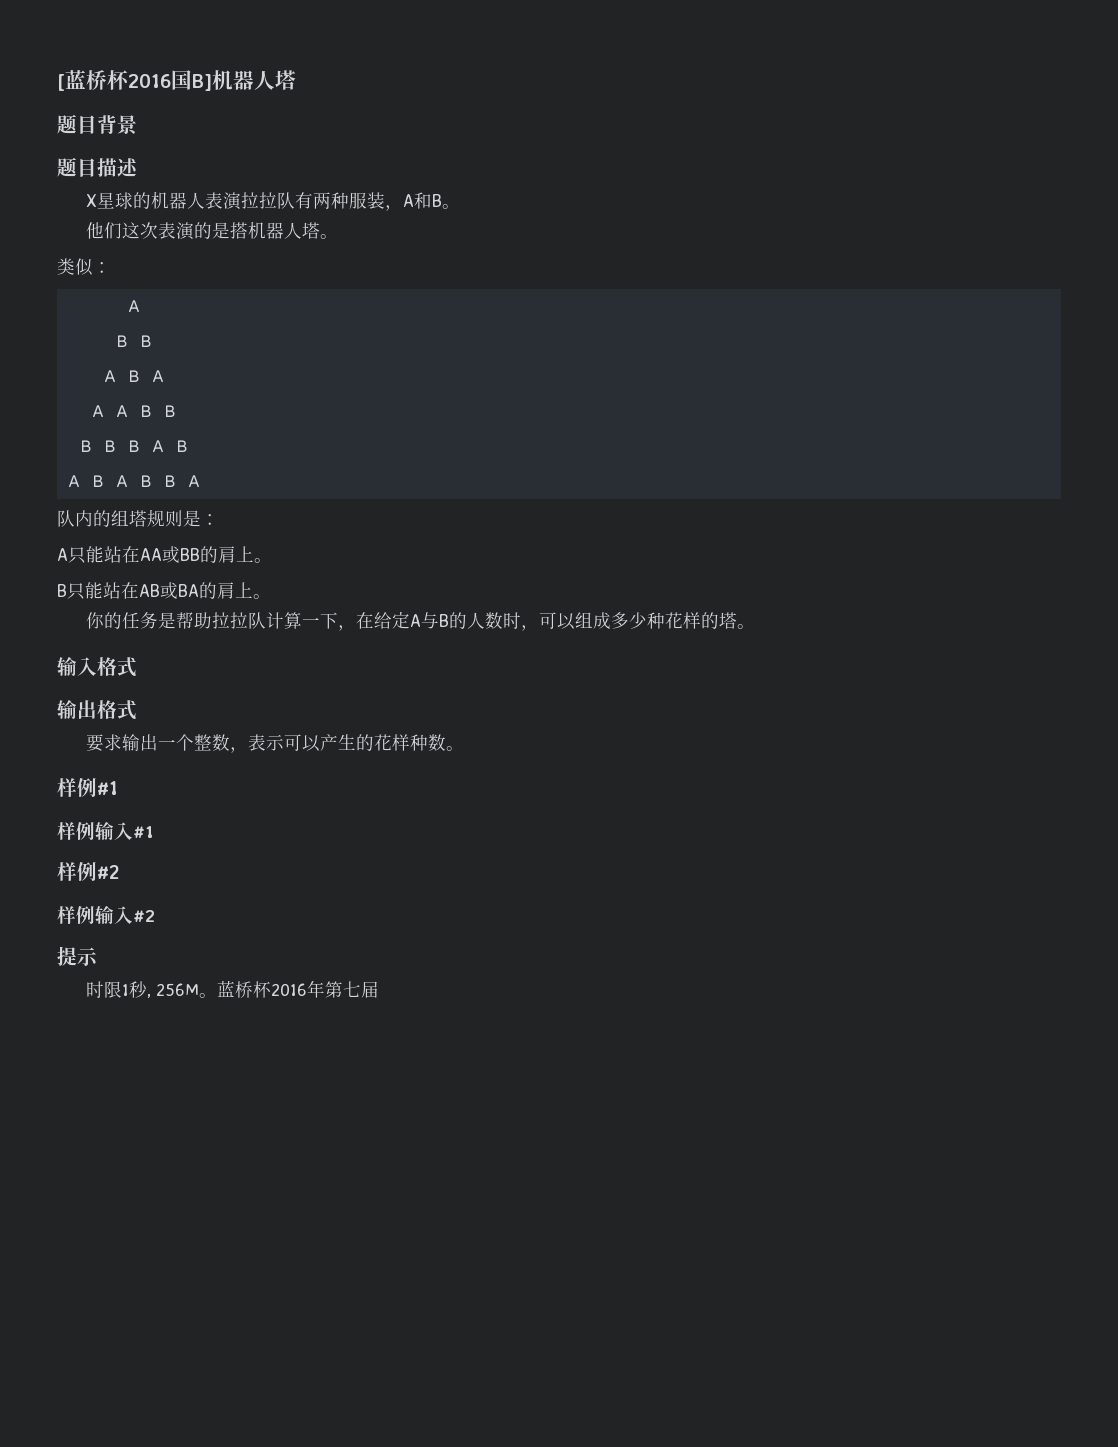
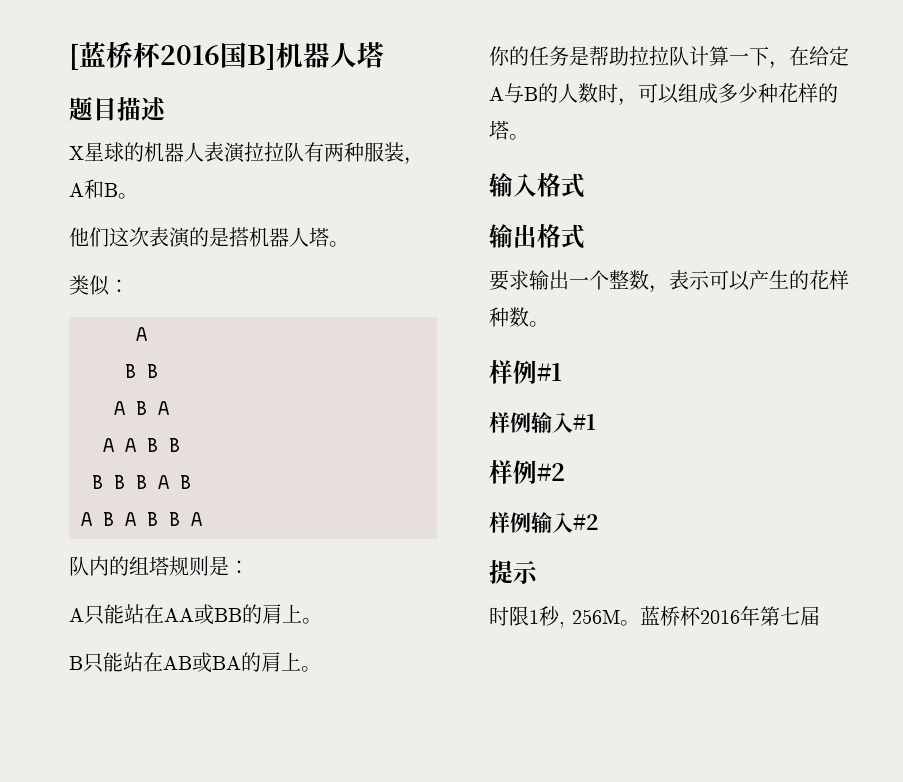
- 题目背景

